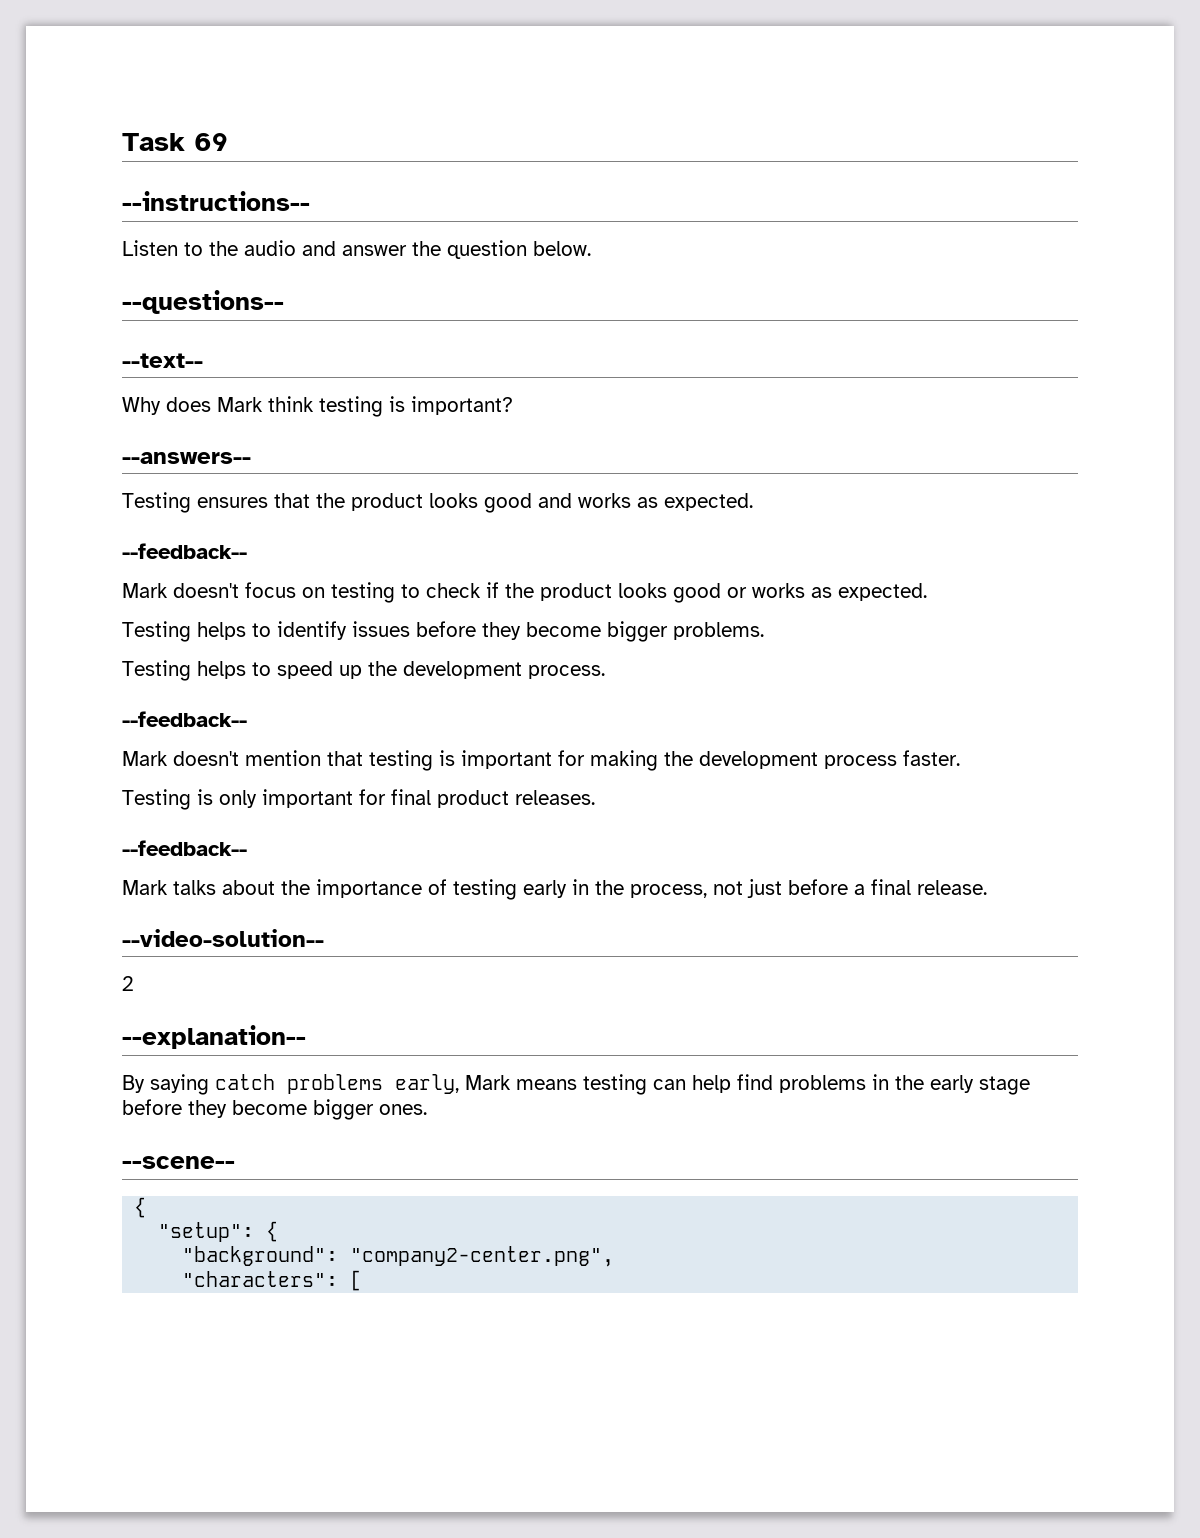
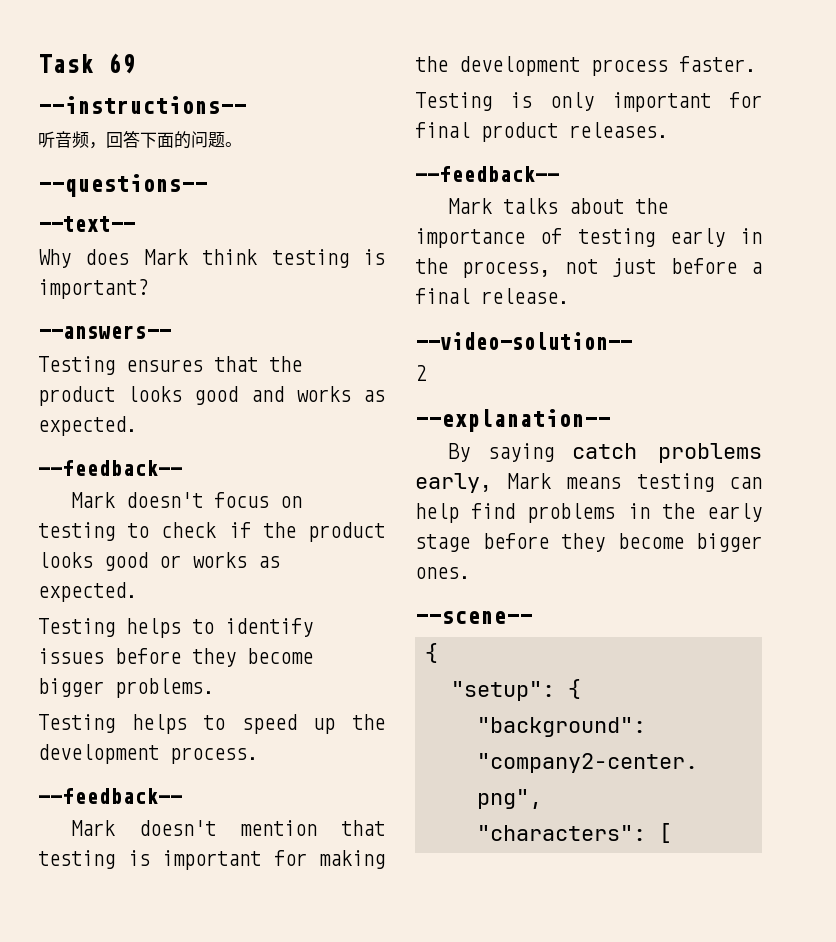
- Listen to the audio and answer the question below.
+ 听音频，回答下面的问题。

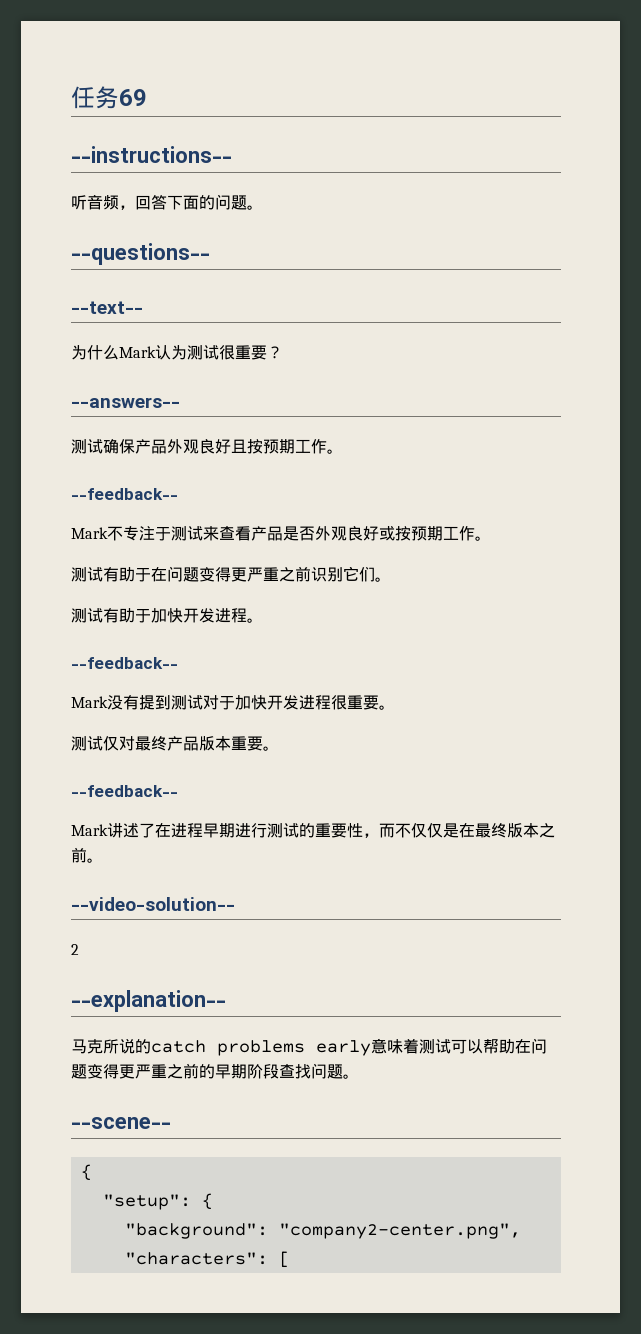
- Task 69
+ 任务69
- Why does Mark think testing is important?
+ 为什么Mark认为测试很重要？
  --answers--
- Testing ensures that the product looks good and works as expected.
+ 测试确保产品外观良好且按预期工作。
  --feedback--
- Mark doesn't focus on testing to check if the product looks good or works as expected.
- Testing helps to identify issues before they become bigger problems.
- Testing helps to speed up the development process.
+ Mark不专注于测试来查看产品是否外观良好或按预期工作。
+ 测试有助于在问题变得更严重之前识别它们。
+ 测试有助于加快开发进程。
  --feedback--
- Mark doesn't mention that testing is important for making the development process faster.
- Testing is only important for final product releases.
+ Mark没有提到测试对于加快开发进程很重要。
+ 测试仅对最终产品版本重要。
  --feedback--
- Mark talks about the importance of testing early in the process, not just before a final release.
+ Mark讲述了在进程早期进行测试的重要性，而不仅仅是在最终版本之前。
  --video-solution--
  2
  --explanation--
- By saying catch problems early, Mark means testing can help find problems in the early stage before they become bigger ones.
+ 马克所说的catch problems early意味着测试可以帮助在问题变得更严重之前的早期阶段查找问题。

